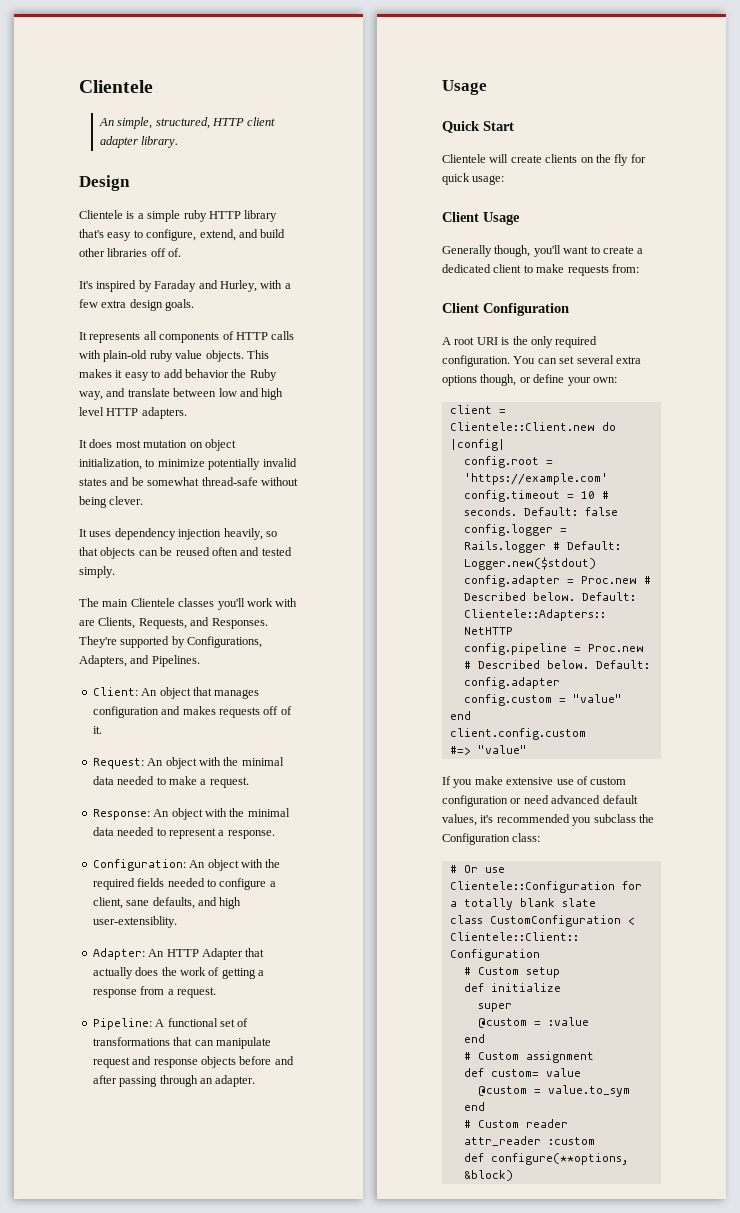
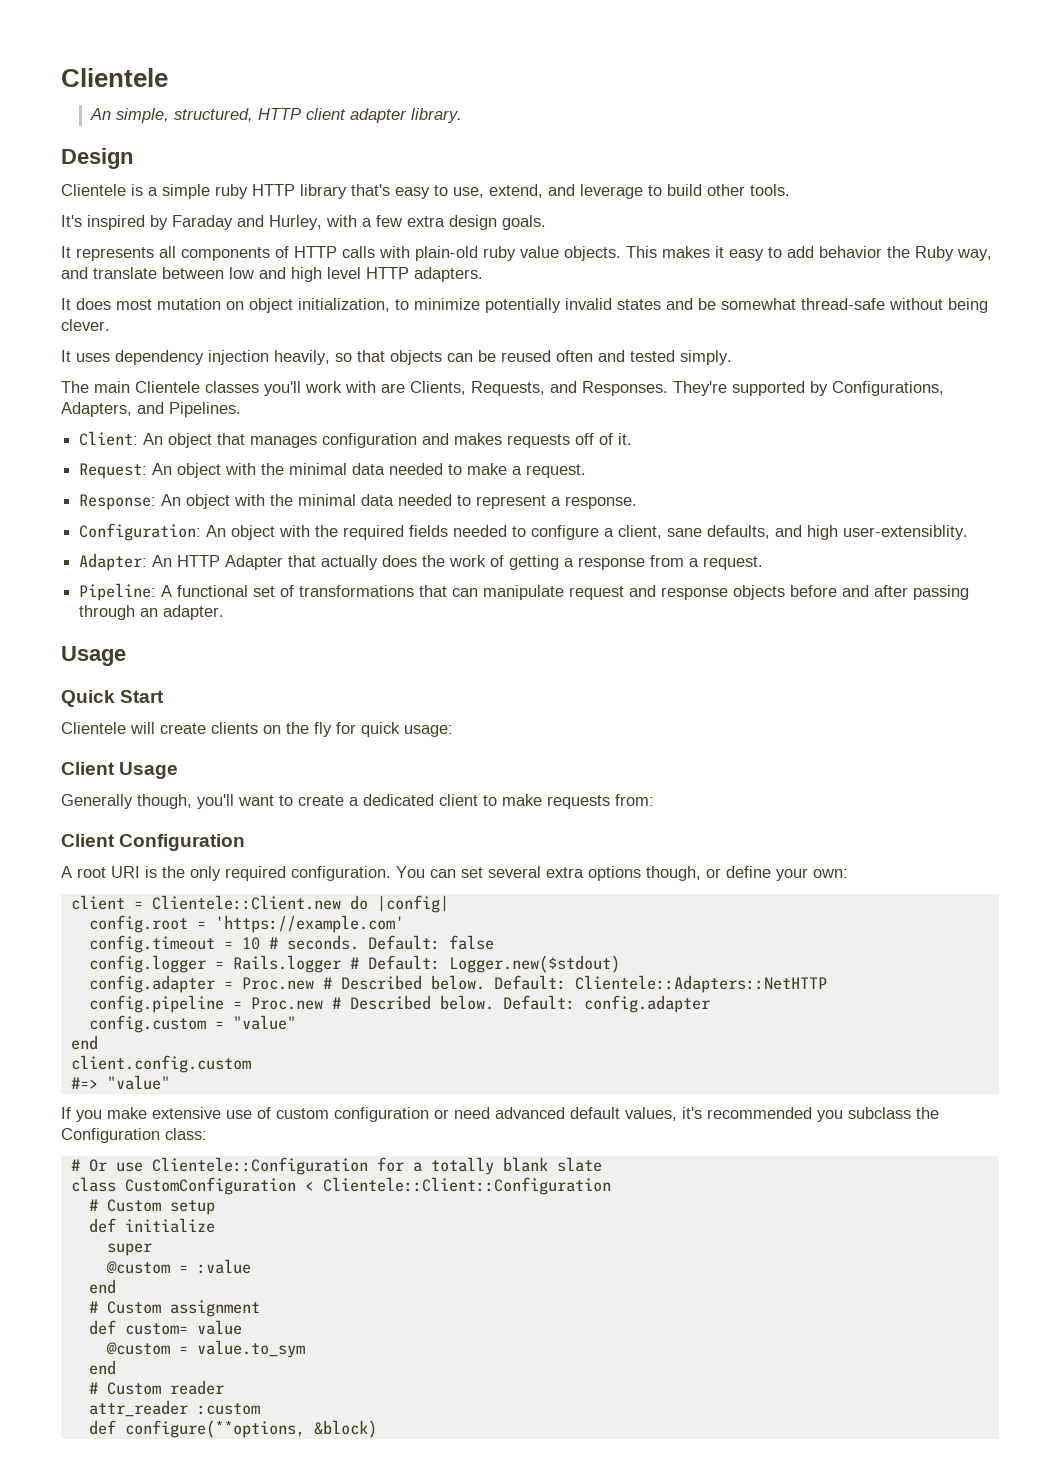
- Clientele is a simple ruby HTTP library that's easy to configure, extend, and build other libraries off of.
+ Clientele is a simple ruby HTTP library that's easy to use, extend, and leverage to build other tools.

